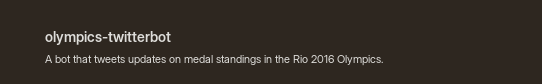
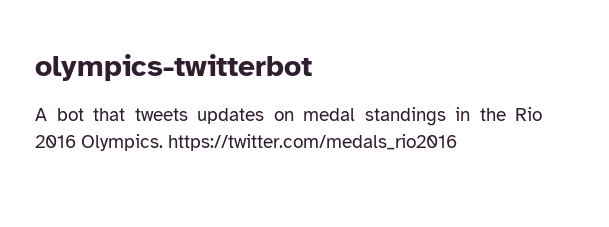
- A bot that tweets updates on medal standings in the Rio 2016 Olympics.
+ A bot that tweets updates on medal standings in the Rio 2016 Olympics. https://twitter.com/medals_rio2016

